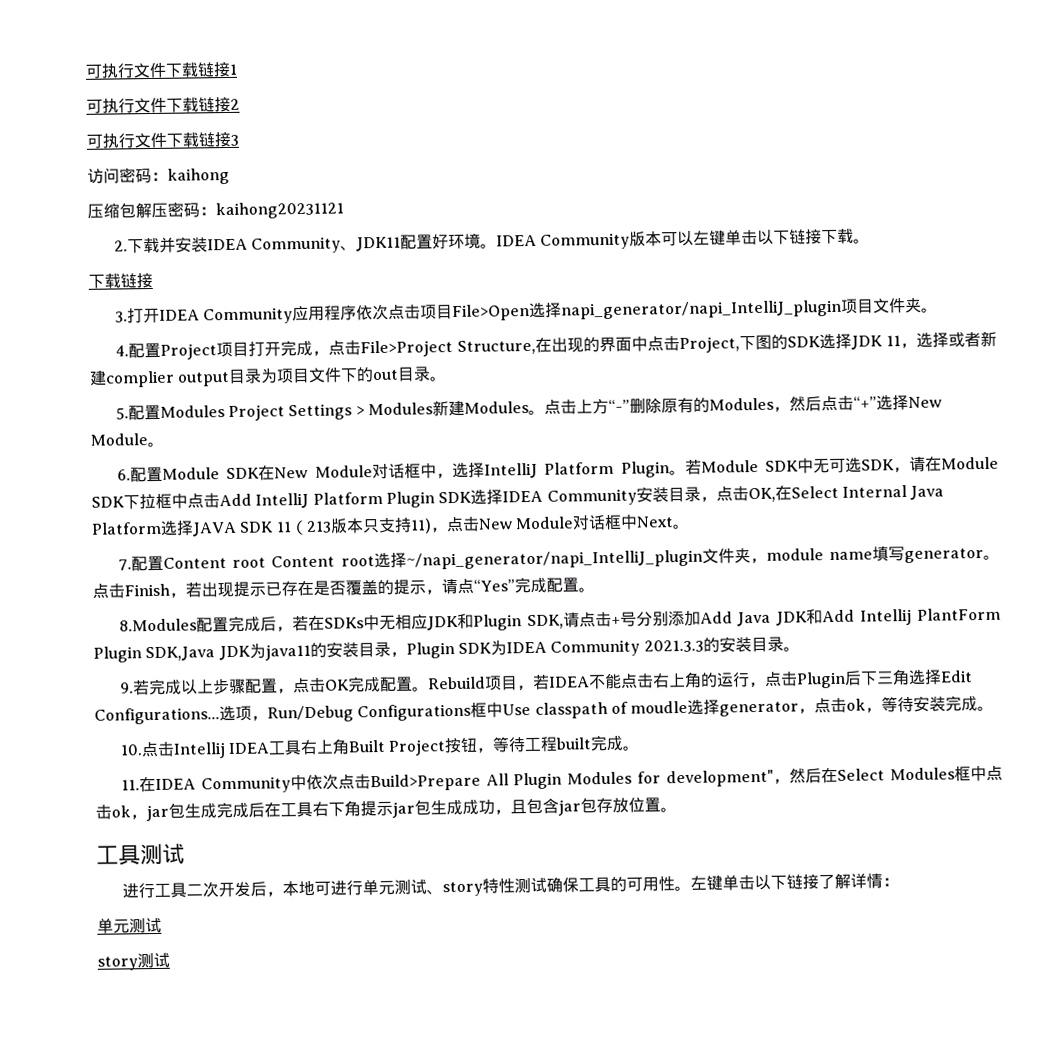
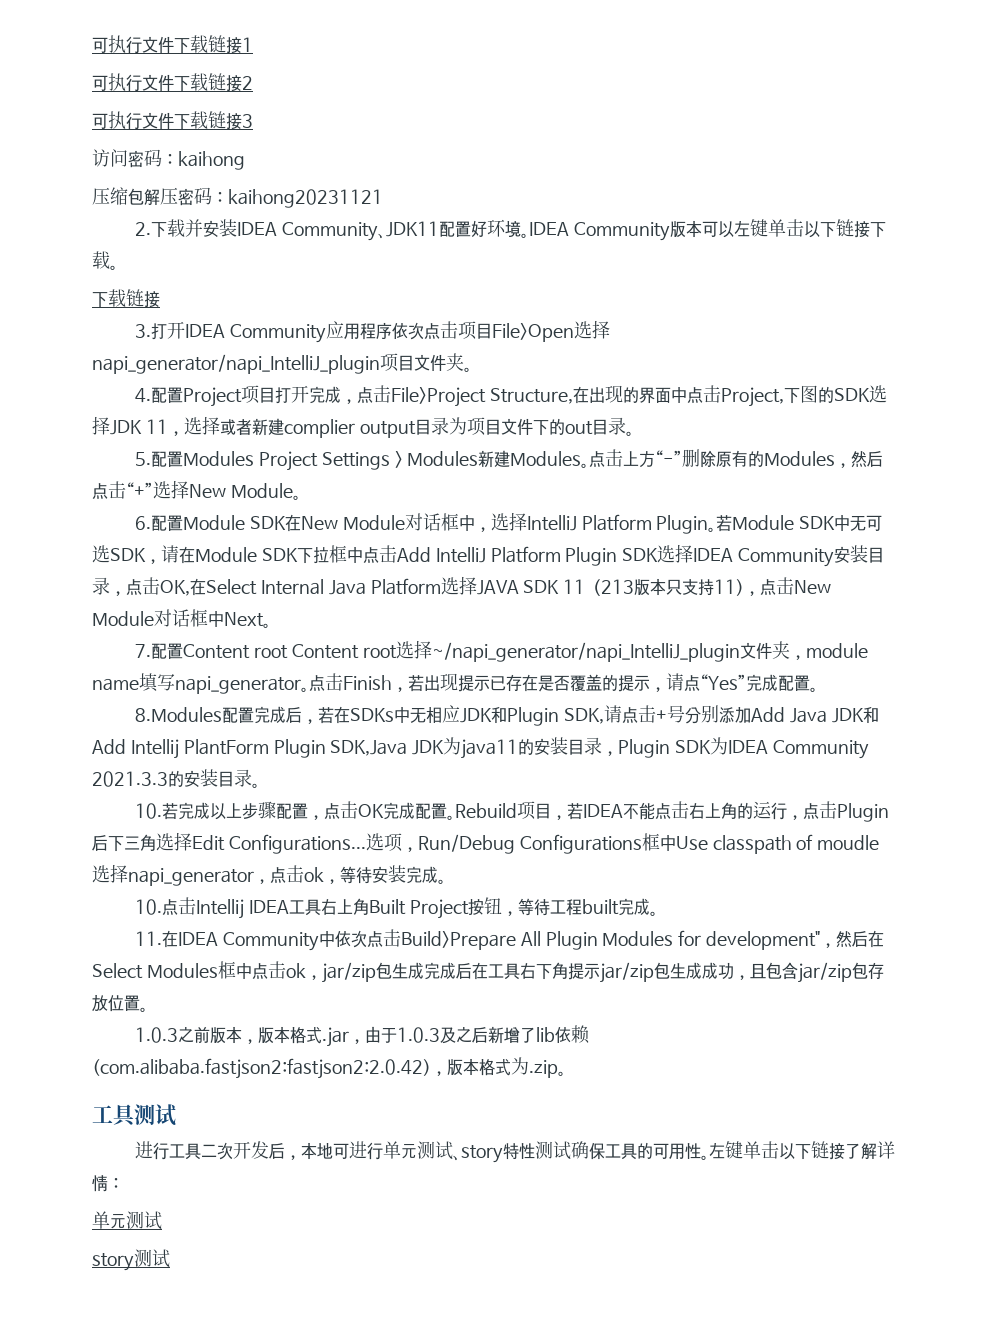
- 7.配置Content root Content root选择~/napi_generator/napi_IntelliJ_plugin文件夹，module name填写generator。
+ 7.配置Content root Content root选择~/napi_generator/napi_IntelliJ_plugin文件夹，module name填写napi_generator。
- 9.若完成以上步骤配置，点击OK完成配置。
+ 10.若完成以上步骤配置，点击OK完成配置。
- 选项，Run/Debug Configurations框中Use classpath of moudle选择generator，点击ok，等待安装完成。
+ 选项，Run/Debug Configurations框中Use classpath of moudle选择napi_generator，点击ok，等待安装完成。
- 11.在IDEA Community中依次点击Build>Prepare All Plugin Modules for development"，然后在Select Modules框中点击ok，jar包生成完成后在工具右下角提示jar包生成成功，且包含jar包存放位置。
+ 11.在IDEA Community中依次点击Build>Prepare All Plugin Modules for development"，然后在Select Modules框中点击ok，jar/zip包生成完成后在工具右下角提示jar/zip包生成成功，且包含jar/zip包存放位置。
+ 1.0.3之前版本，版本格式.jar，由于1.0.3及之后新增了lib依赖(com.alibaba.fastjson2:fastjson2:2.0.42)，版本格式为.zip。

